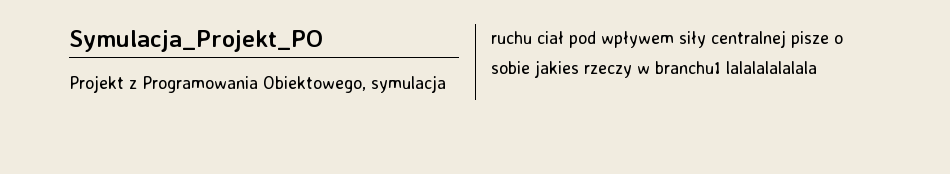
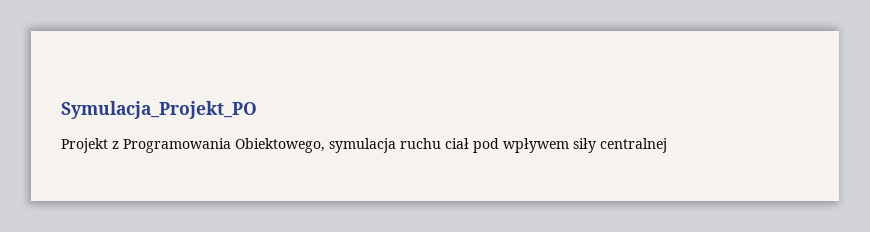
- Projekt z Programowania Obiektowego, symulacja ruchu ciał pod wpływem siły centralnej pisze o sobie jakies rzeczy w branchu1 lalalalalalala
+ Projekt z Programowania Obiektowego, symulacja ruchu ciał pod wpływem siły centralnej

